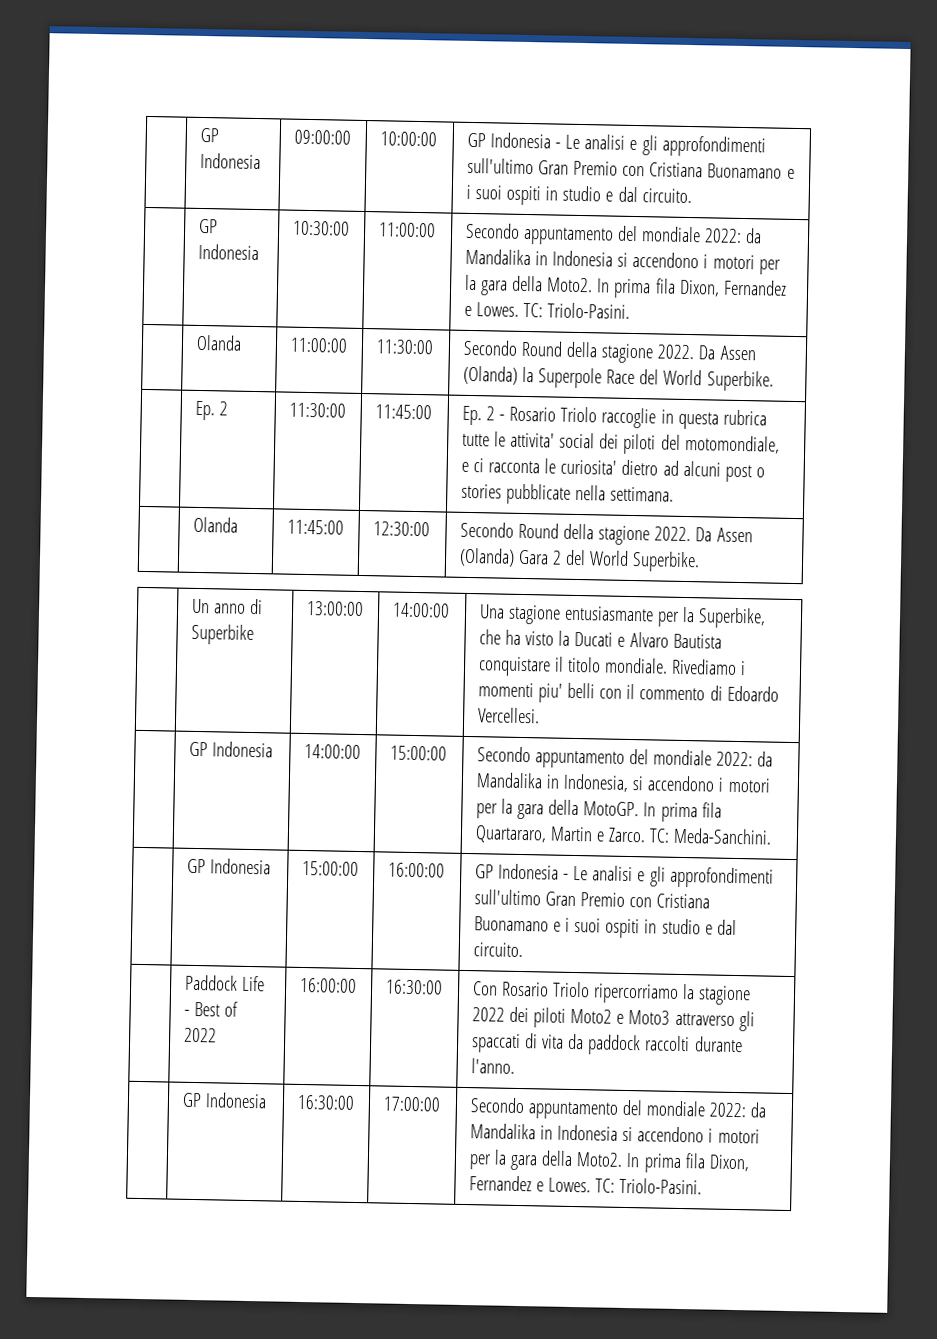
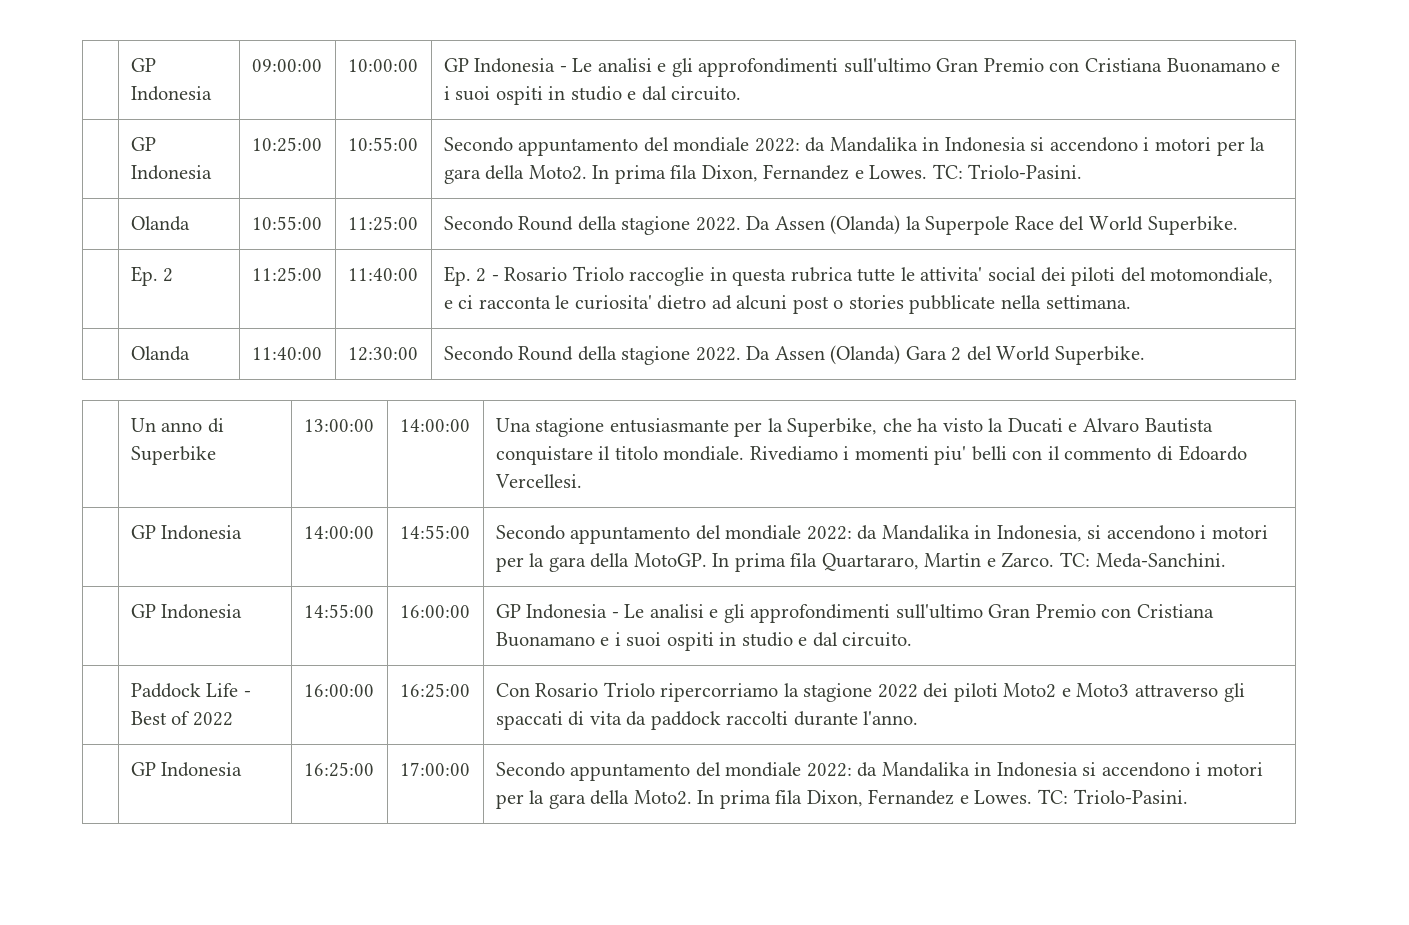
- | GP Indonesia | 10:30:00 | 11:00:00 | Secondo appuntamento del mondiale 2022: da Mandalika in Indonesia si accendono i motori per la gara della Moto2. In prima fila Dixon, Fernandez e Lowes. TC: Triolo-Pasini.
+ | GP Indonesia | 10:25:00 | 10:55:00 | Secondo appuntamento del mondiale 2022: da Mandalika in Indonesia si accendono i motori per la gara della Moto2. In prima fila Dixon, Fernandez e Lowes. TC: Triolo-Pasini.
- | Olanda | 11:00:00 | 11:30:00 | Secondo Round della stagione 2022. Da Assen (Olanda) la Superpole Race del World Superbike.
+ | Olanda | 10:55:00 | 11:25:00 | Secondo Round della stagione 2022. Da Assen (Olanda) la Superpole Race del World Superbike.
- | Ep. 2 | 11:30:00 | 11:45:00 | Ep. 2 - Rosario Triolo raccoglie in questa rubrica tutte le attivita' social dei piloti del motomondiale, e ci racconta le curiosita' dietro ad alcuni post o stories pubblicate nella settimana.
+ | Ep. 2 | 11:25:00 | 11:40:00 | Ep. 2 - Rosario Triolo raccoglie in questa rubrica tutte le attivita' social dei piloti del motomondiale, e ci racconta le curiosita' dietro ad alcuni post o stories pubblicate nella settimana.
- | Olanda | 11:45:00 | 12:30:00 | Secondo Round della stagione 2022. Da Assen (Olanda) Gara 2 del World Superbike.
+ | Olanda | 11:40:00 | 12:30:00 | Secondo Round della stagione 2022. Da Assen (Olanda) Gara 2 del World Superbike.
- | GP Indonesia | 14:00:00 | 15:00:00 | Secondo appuntamento del mondiale 2022: da Mandalika in Indonesia, si accendono i motori per la gara della MotoGP. In prima fila Quartararo, Martin e Zarco. TC: Meda-Sanchini.
+ | GP Indonesia | 14:00:00 | 14:55:00 | Secondo appuntamento del mondiale 2022: da Mandalika in Indonesia, si accendono i motori per la gara della MotoGP. In prima fila Quartararo, Martin e Zarco. TC: Meda-Sanchini.
- | GP Indonesia | 15:00:00 | 16:00:00 | GP Indonesia - Le analisi e gli approfondimenti sull'ultimo Gran Premio con Cristiana Buonamano e i suoi ospiti in studio e dal circuito.
+ | GP Indonesia | 14:55:00 | 16:00:00 | GP Indonesia - Le analisi e gli approfondimenti sull'ultimo Gran Premio con Cristiana Buonamano e i suoi ospiti in studio e dal circuito.
- | Paddock Life - Best of 2022 | 16:00:00 | 16:30:00 | Con Rosario Triolo ripercorriamo la stagione 2022 dei piloti Moto2 e Moto3 attraverso gli spaccati di vita da paddock raccolti durante l'anno.
+ | Paddock Life - Best of 2022 | 16:00:00 | 16:25:00 | Con Rosario Triolo ripercorriamo la stagione 2022 dei piloti Moto2 e Moto3 attraverso gli spaccati di vita da paddock raccolti durante l'anno.
- | GP Indonesia | 16:30:00 | 17:00:00 | Secondo appuntamento del mondiale 2022: da Mandalika in Indonesia si accendono i motori per la gara della Moto2. In prima fila Dixon, Fernandez e Lowes. TC: Triolo-Pasini.
+ | GP Indonesia | 16:25:00 | 17:00:00 | Secondo appuntamento del mondiale 2022: da Mandalika in Indonesia si accendono i motori per la gara della Moto2. In prima fila Dixon, Fernandez e Lowes. TC: Triolo-Pasini.

